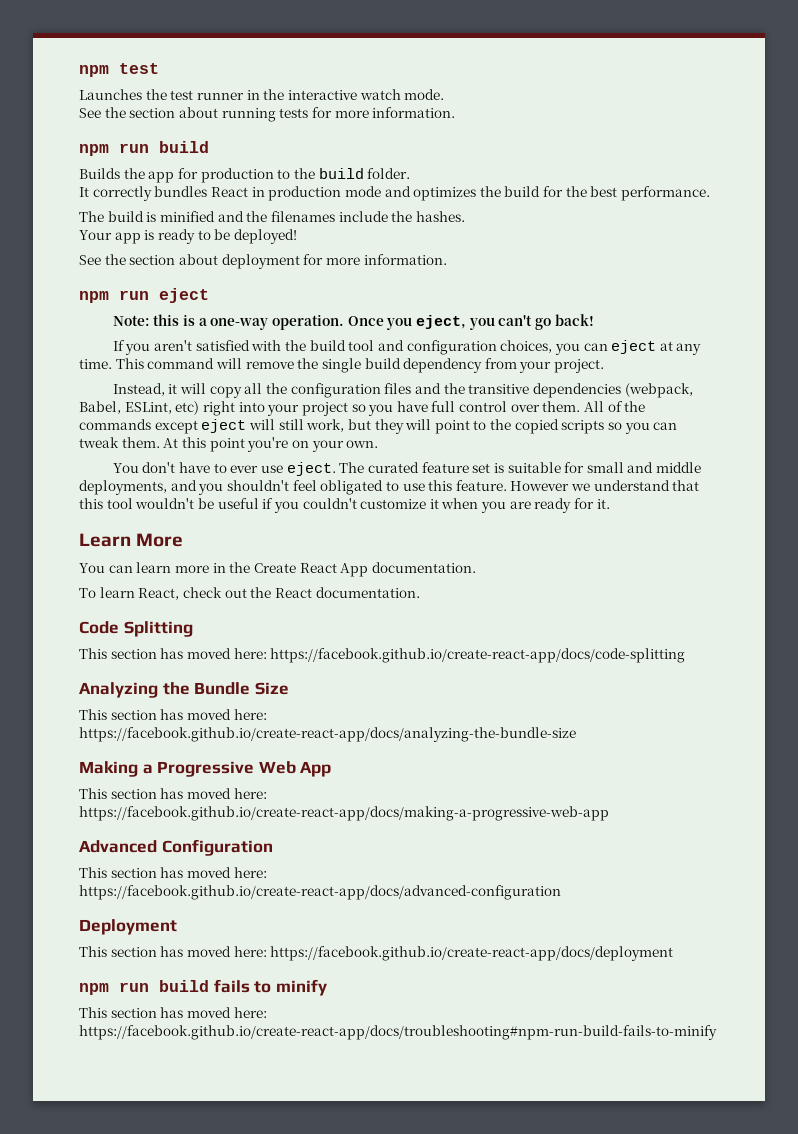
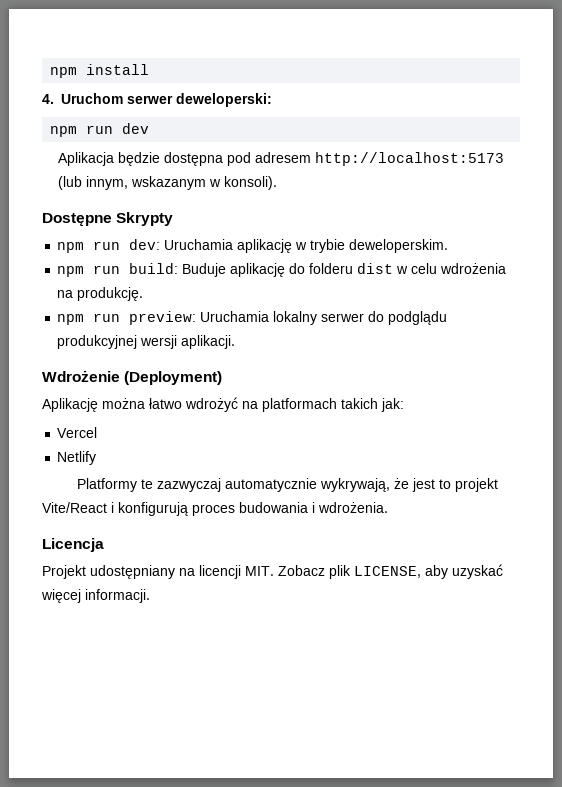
- npm test
- Launches the test runner in the interactive watch mode.
- See the section about running tests for more information.
- npm run build
- Builds the app for production to the build folder.
- It correctly bundles React in production mode and optimizes the build for the best performance.
- The build is minified and the filenames include the hashes.
- Your app is ready to be deployed!
- See the section about deployment for more information.
- npm run eject
- Note: this is a one-way operation. Once you eject, you can't go back!
- If you aren't satisfied with the build tool and configuration choices, you can eject at any time. This command will remove the single build dependency from your project.
- Instead, it will copy all the configuration files and the transitive dependencies (webpack, Babel, ESLint, etc) right into your project so you have full control over them. All of the commands except eject will still work, but they will point to the copied scripts so you can tweak them. At this point you're on your own.
- You don't have to ever use eject. The curated feature set is suitable for small and middle deployments, and you shouldn't feel obligated to use this feature. However we understand that this tool wouldn't be useful if you couldn't customize it when you are ready for it.
- Learn More
- You can learn more in the Create React App documentation.
- To learn React, check out the React documentation.
- Code Splitting
- This section has moved here: https://facebook.github.io/create-react-app/docs/code-splitting
- Analyzing the Bundle Size
- This section has moved here: https://facebook.github.io/create-react-app/docs/analyzing-the-bundle-size
- Making a Progressive Web App
- This section has moved here: https://facebook.github.io/create-react-app/docs/making-a-progressive-web-app
- Advanced Configuration
- This section has moved here: https://facebook.github.io/create-react-app/docs/advanced-configuration
- Deployment
- This section has moved here: https://facebook.github.io/create-react-app/docs/deployment
- npm run build fails to minify
- This section has moved here: https://facebook.github.io/create-react-app/docs/troubleshooting#npm-run-build-fails-to-minify
+ npm install
+ 4. Uruchom serwer deweloperski:
+ npm run dev
+ Aplikacja będzie dostępna pod adresem http://localhost:5173 (lub innym, wskazanym w konsoli).
+ Dostępne Skrypty
+ npm run dev: Uruchamia aplikację w trybie deweloperskim.
+ npm run build: Buduje aplikację do folderu dist w celu wdrożenia na produkcję.
+ npm run preview: Uruchamia lokalny serwer do podglądu produkcyjnej wersji aplikacji.
+ Wdrożenie (Deployment)
+ Aplikację można łatwo wdrożyć na platformach takich jak:
+ Vercel
+ Netlify
+ Platformy te zazwyczaj automatycznie wykrywają, że jest to projekt Vite/React i konfigurują proces budowania i wdrożenia.
+ Licencja
+ Projekt udostępniany na licencji MIT. Zobacz plik LICENSE, aby uzyskać więcej informacji.

